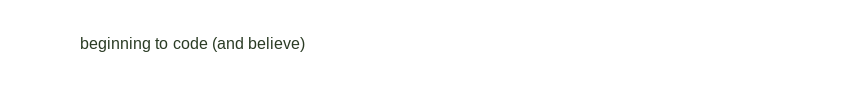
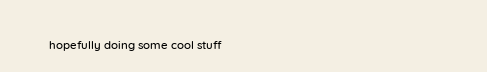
- beginning to code (and believe)
+ hopefully doing some cool stuff

